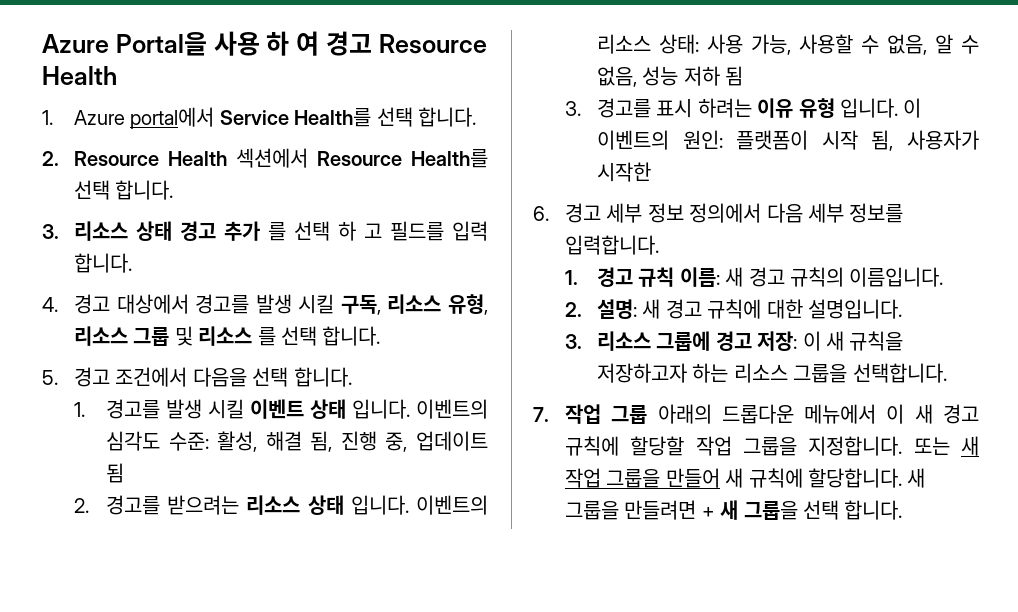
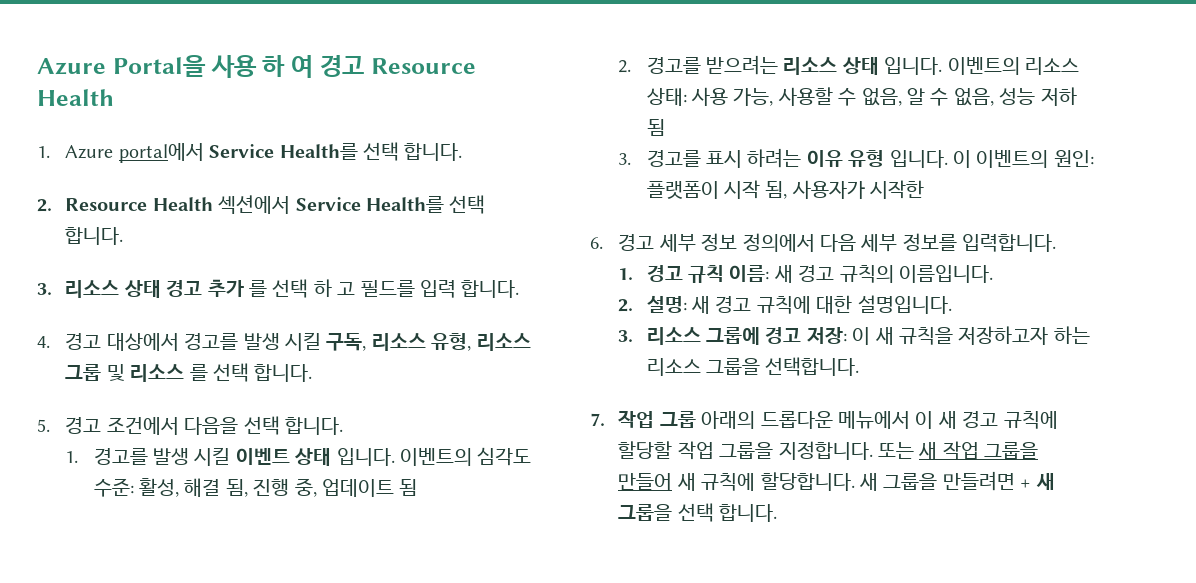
- 2. Resource Health 섹션에서 Resource Health를 선택 합니다.
+ 2. Resource Health 섹션에서 Service Health를 선택 합니다.

